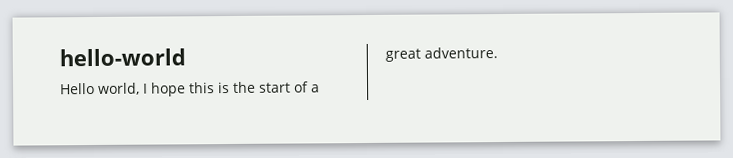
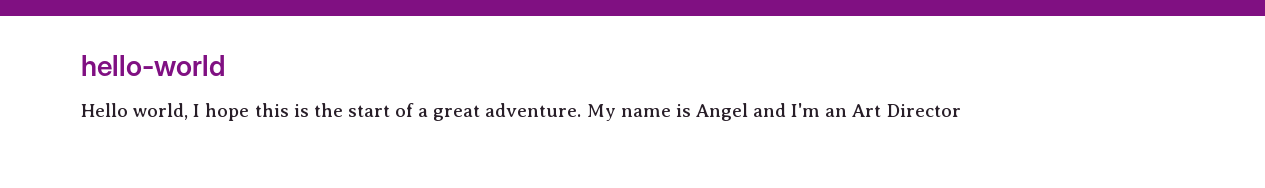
+ My name is Angel and I'm an Art Director

